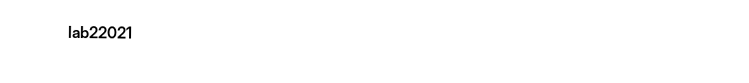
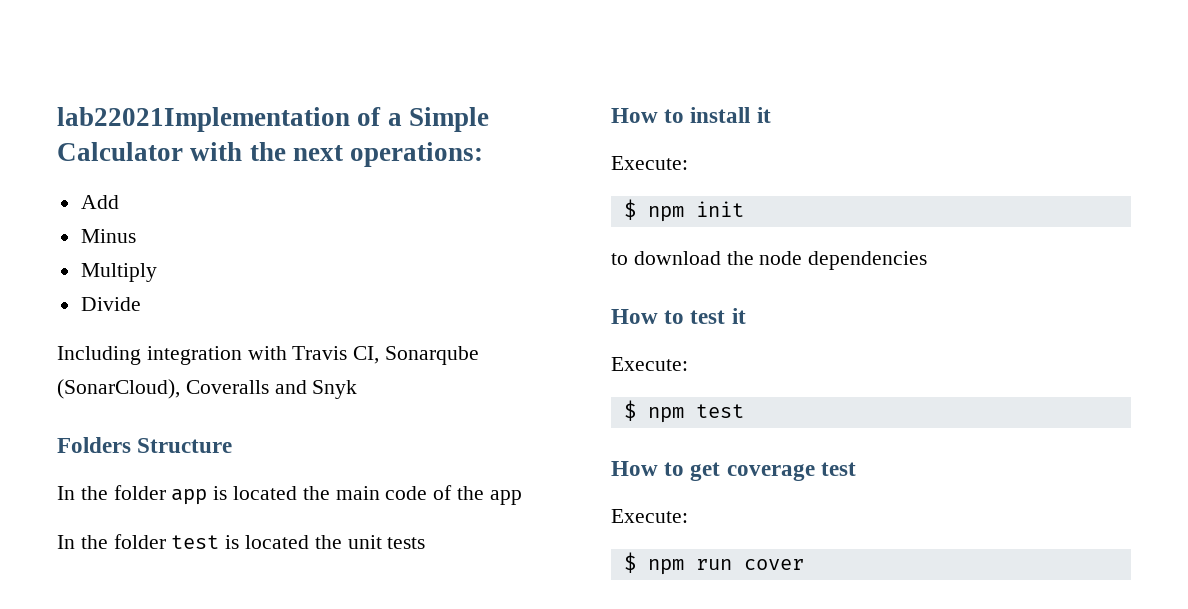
- lab22021
+ lab22021Implementation of a Simple Calculator with the next operations:
+ Add
+ Minus
+ Multiply
+ Divide
+ Including integration with Travis CI, Sonarqube (SonarCloud), Coveralls and Snyk
+ Folders Structure
+ In the folder app is located the main code of the app
+ In the folder test is located the unit tests
+ How to install it
+ Execute:
+ $ npm init
+ to download the node dependencies
+ How to test it
+ Execute:
+ $ npm test
+ How to get coverage test
+ Execute:
+ $ npm run cover

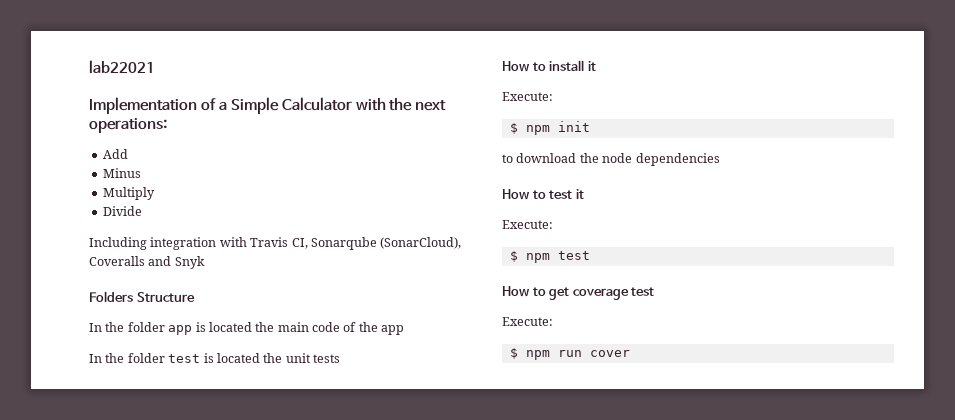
- lab22021Implementation of a Simple Calculator with the next operations:
+ lab22021
+ Implementation of a Simple Calculator with the next operations:

